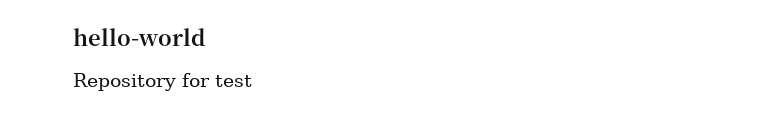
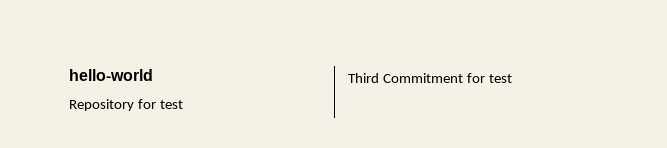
+ Third Commitment for test

